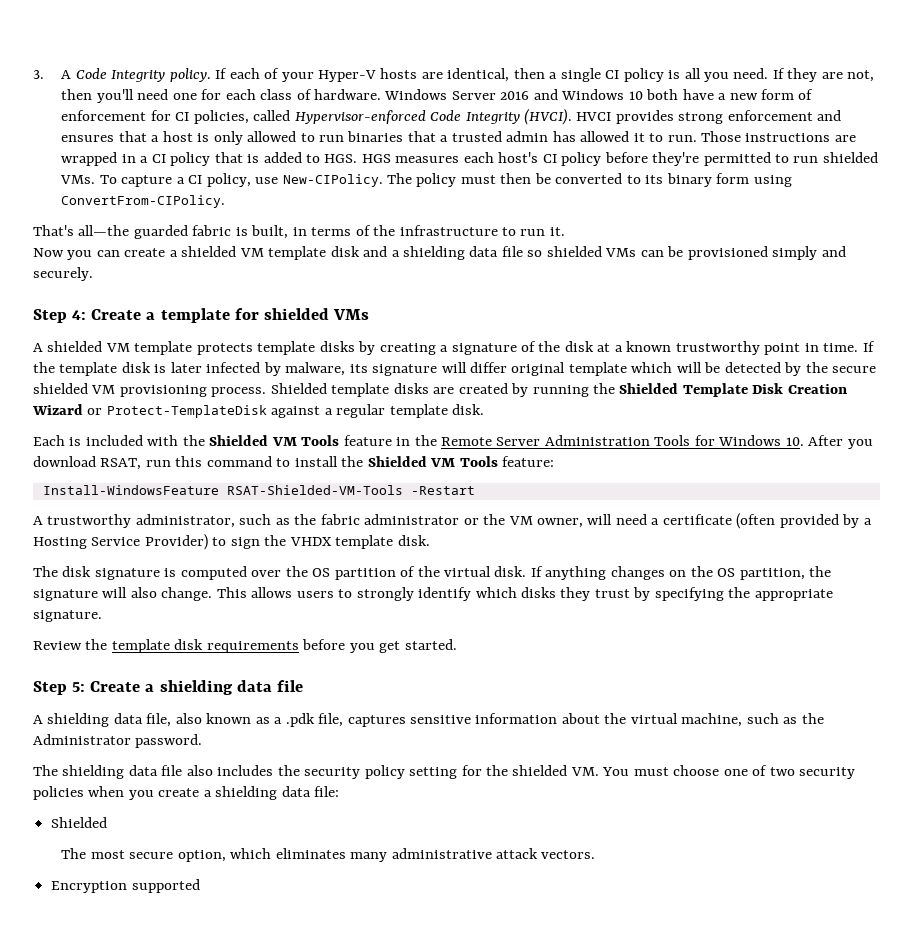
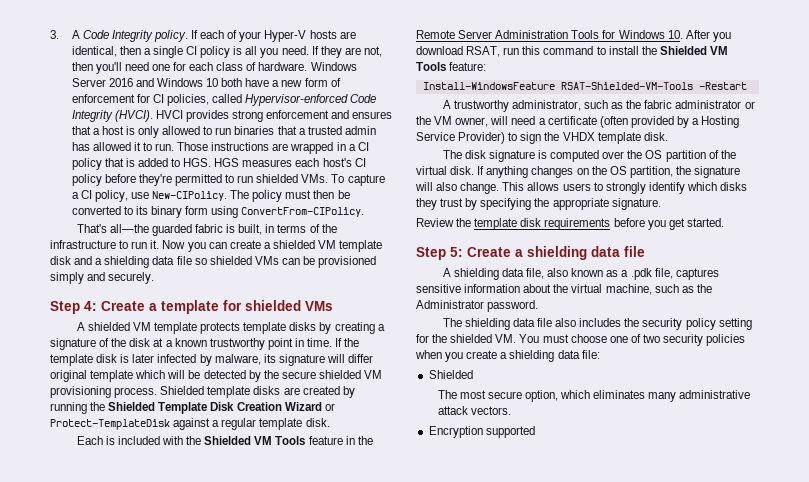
- That's all—the guarded fabric is built, in terms of the infrastructure to run it.
- Now you can create a shielded VM template disk and a shielding data file so shielded VMs can be provisioned simply and securely.
+ That's all—the guarded fabric is built, in terms of the infrastructure to run it. Now you can create a shielded VM template disk and a shielding data file so shielded VMs can be provisioned simply and securely.

